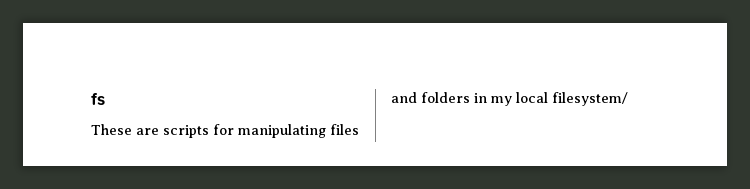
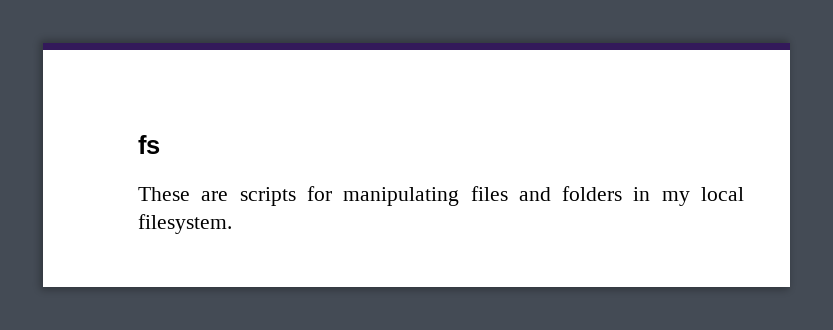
- These are scripts for manipulating files and folders in my local filesystem/
+ These are scripts for manipulating files and folders in my local filesystem.

